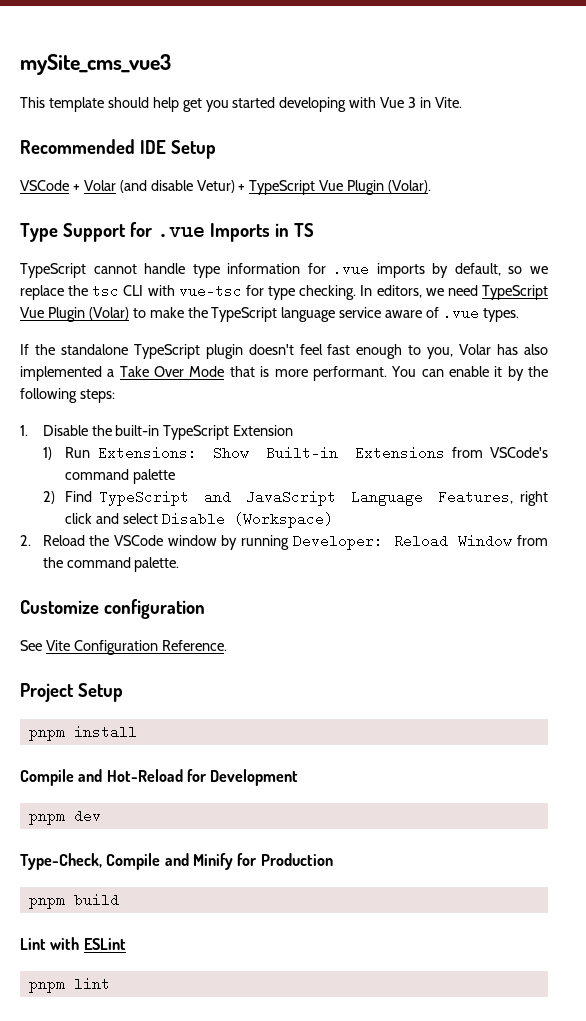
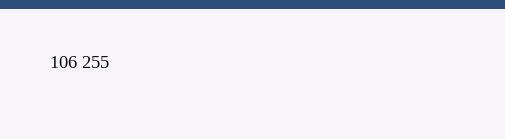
- mySite_cms_vue3
- This template should help get you started developing with Vue 3 in Vite.
- Recommended IDE Setup
- VSCode + Volar (and disable Vetur) + TypeScript Vue Plugin (Volar).
- Type Support for .vue Imports in TS
- TypeScript cannot handle type information for .vue imports by default, so we replace the tsc CLI with vue-tsc for type checking. In editors, we need TypeScript Vue Plugin (Volar) to make the TypeScript language service aware of .vue types.
- If the standalone TypeScript plugin doesn't feel fast enough to you, Volar has also implemented a Take Over Mode that is more performant. You can enable it by the following steps:
- 1. Disable the built-in TypeScript Extension
- 1) Run Extensions: Show Built-in Extensions from VSCode's command palette
- 2) Find TypeScript and JavaScript Language Features, right click and select Disable (Workspace)
- 2. Reload the VSCode window by running Developer: Reload Window from the command palette.
- Customize configuration
- See Vite Configuration Reference.
- Project Setup
- pnpm install
- Compile and Hot-Reload for Development
- pnpm dev
- Type-Check, Compile and Minify for Production
- pnpm build
- Lint with ESLint
- pnpm lint
+ 106 255

